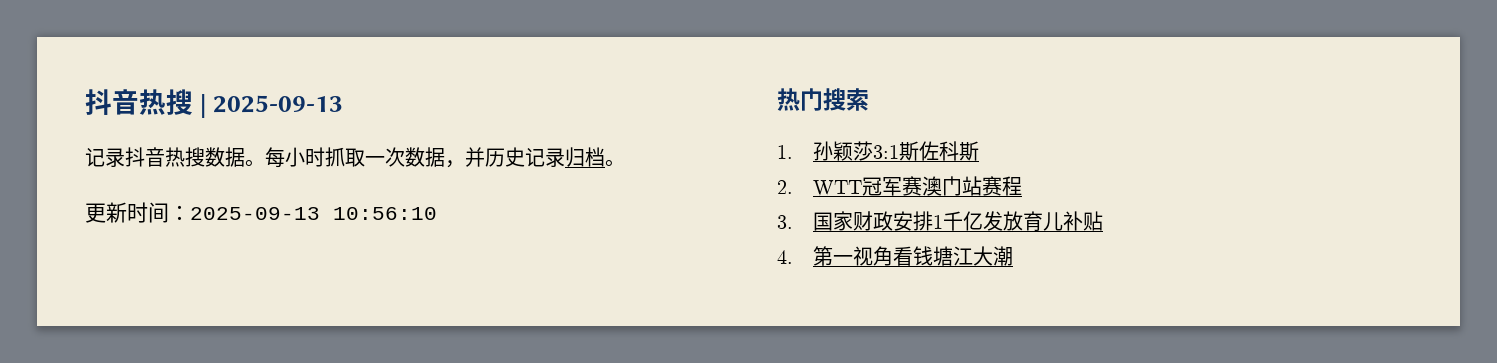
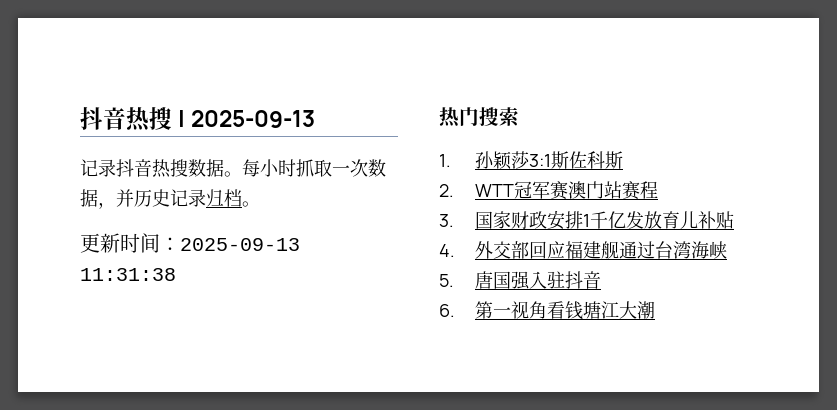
- 更新时间：2025-09-13 10:56:10
+ 更新时间：2025-09-13 11:31:38
- 4.第一视角看钱塘江大潮
+ 4.外交部回应福建舰通过台湾海峡
+ 5.唐国强入驻抖音
+ 6.第一视角看钱塘江大潮

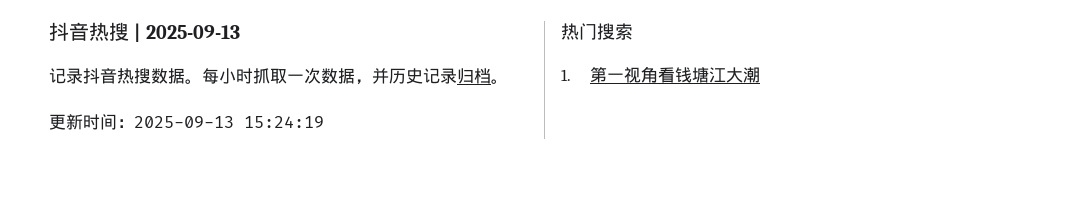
- 更新时间：2025-09-13 11:31:38
+ 更新时间：2025-09-13 15:24:19
- 1.孙颖莎3:1斯佐科斯
- 2. WTT冠军赛澳门站赛程
- 3.国家财政安排1千亿发放育儿补贴
- 4.外交部回应福建舰通过台湾海峡
- 5.唐国强入驻抖音
- 6.第一视角看钱塘江大潮
+ 1.第一视角看钱塘江大潮

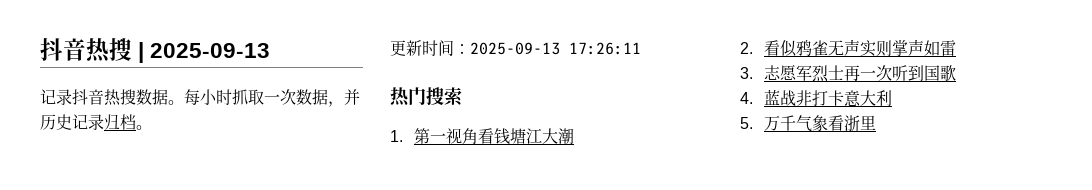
- 更新时间：2025-09-13 15:24:19
+ 更新时间：2025-09-13 17:26:11
+ 2.看似鸦雀无声实则掌声如雷
+ 3.志愿军烈士再一次听到国歌
+ 4.蓝战非打卡意大利
+ 5.万千气象看浙里

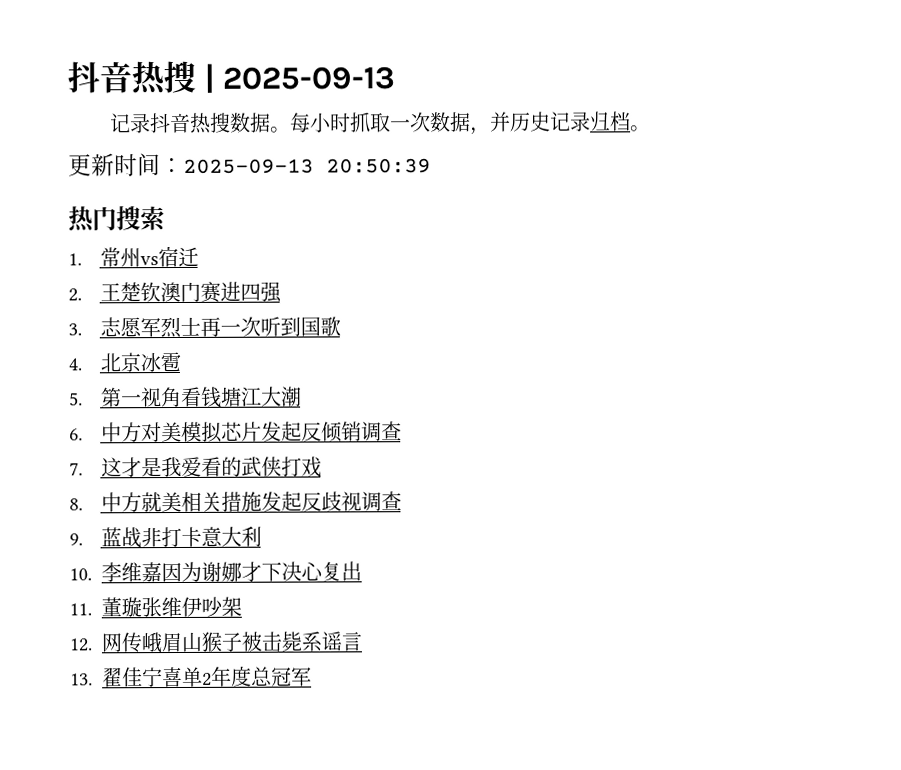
- 更新时间：2025-09-13 17:26:11
+ 更新时间：2025-09-13 20:50:39
- 1.第一视角看钱塘江大潮
- 2.看似鸦雀无声实则掌声如雷
+ 1.常州vs宿迁
+ 2.王楚钦澳门赛进四强
- 4.蓝战非打卡意大利
- 5.万千气象看浙里
+ 4.北京冰雹
+ 5.第一视角看钱塘江大潮
+ 6.中方对美模拟芯片发起反倾销调查
+ 7.这才是我爱看的武侠打戏
+ 8.中方就美相关措施发起反歧视调查
+ 9.蓝战非打卡意大利
+ 10.李维嘉因为谢娜才下决心复出
+ 11.董璇张维伊吵架
+ 12.网传峨眉山猴子被击毙系谣言
+ 13.翟佳宁喜单2年度总冠军

